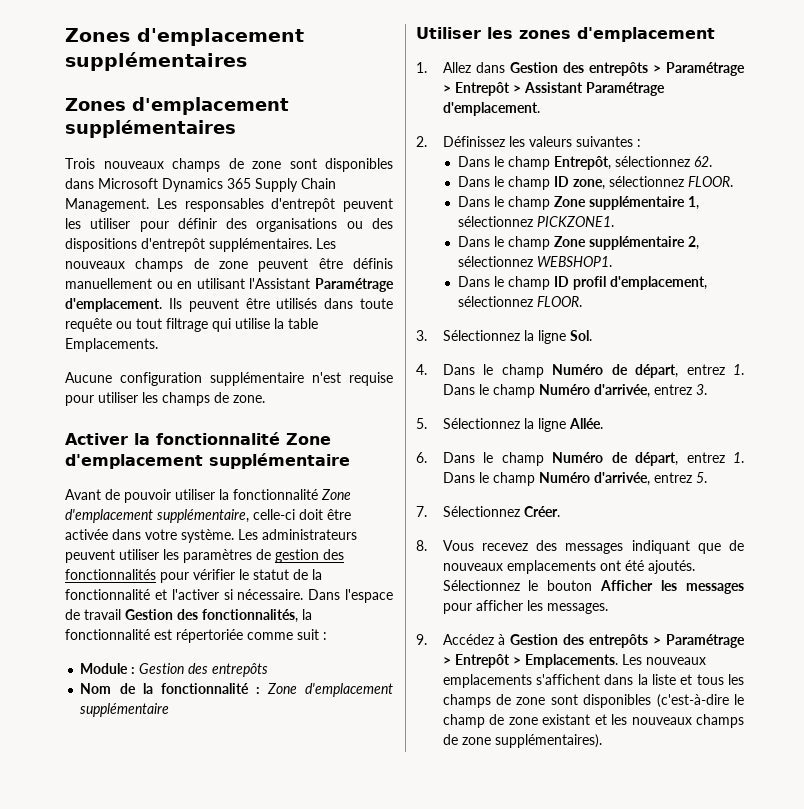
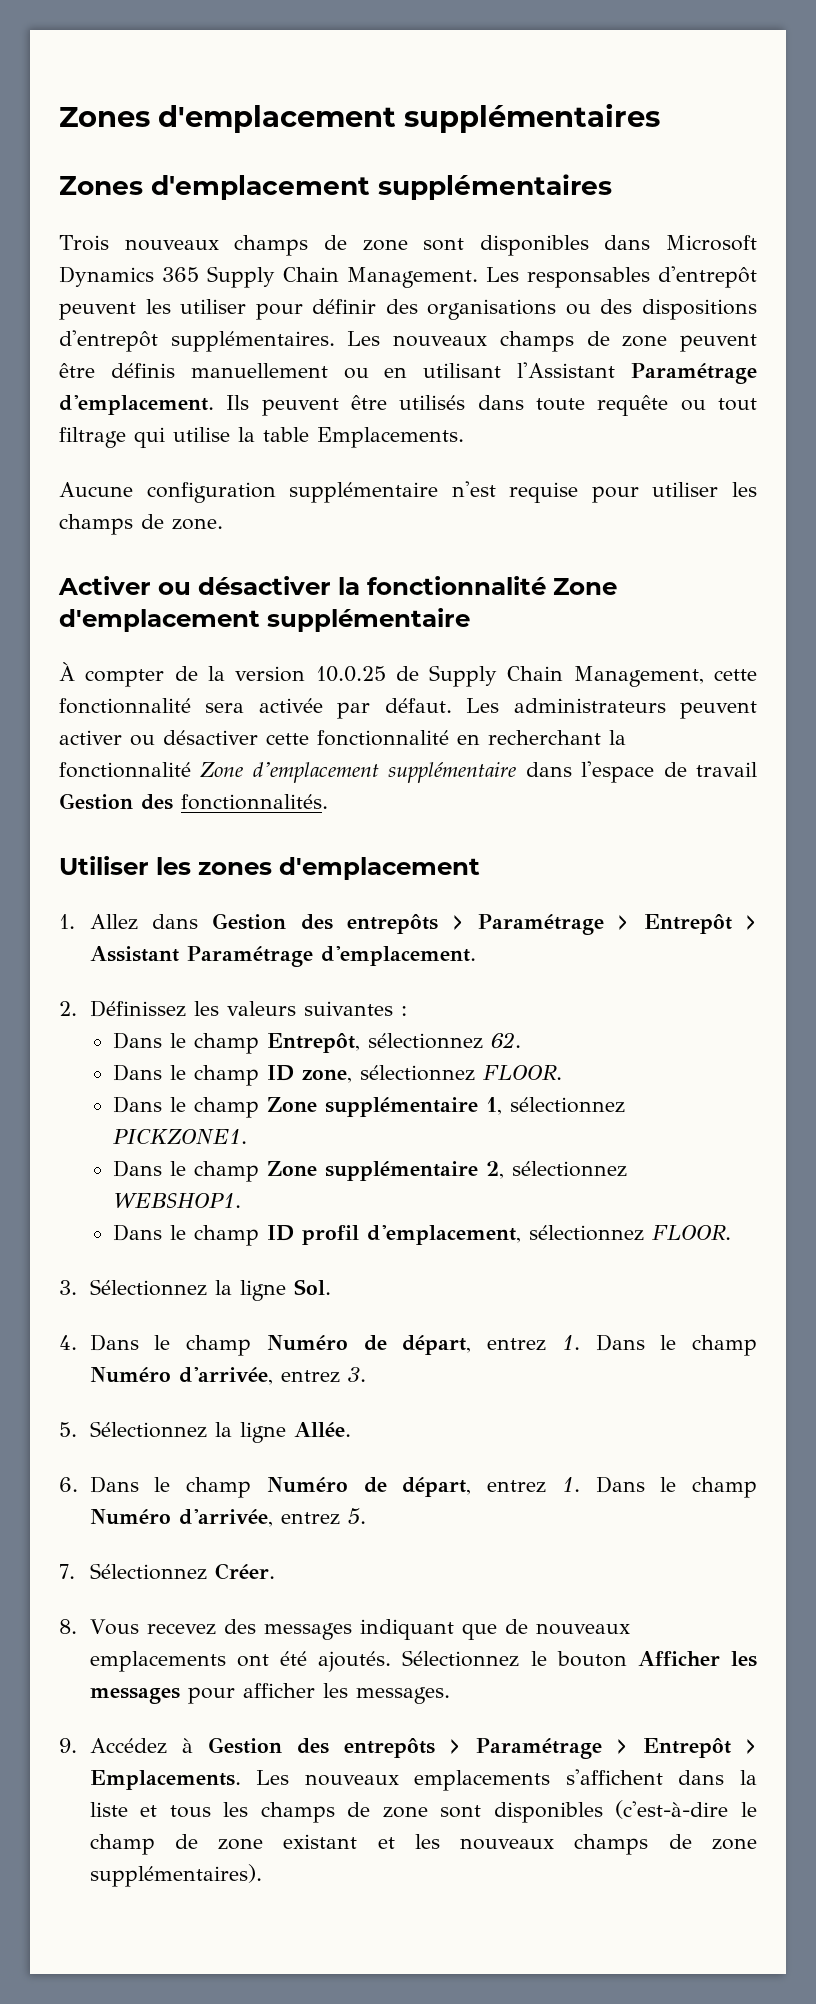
- Activer la fonctionnalité Zone d'emplacement supplémentaire
+ Activer ou désactiver la fonctionnalité Zone d'emplacement supplémentaire
- Avant de pouvoir utiliser la fonctionnalité Zone d'emplacement supplémentaire, celle-ci doit être activée dans votre système. Les administrateurs peuvent utiliser les paramètres de gestion des fonctionnalités pour vérifier le statut de la fonctionnalité et l'activer si nécessaire. Dans l'espace de travail Gestion des fonctionnalités, la fonctionnalité est répertoriée comme suit :
- Module : Gestion des entrepôts
- Nom de la fonctionnalité : Zone d'emplacement supplémentaire
+ À compter de la version 10.0.25 de Supply Chain Management, cette fonctionnalité sera activée par défaut. Les administrateurs peuvent activer ou désactiver cette fonctionnalité en recherchant la fonctionnalité Zone d’emplacement supplémentaire dans l'espace de travail Gestion des fonctionnalités.

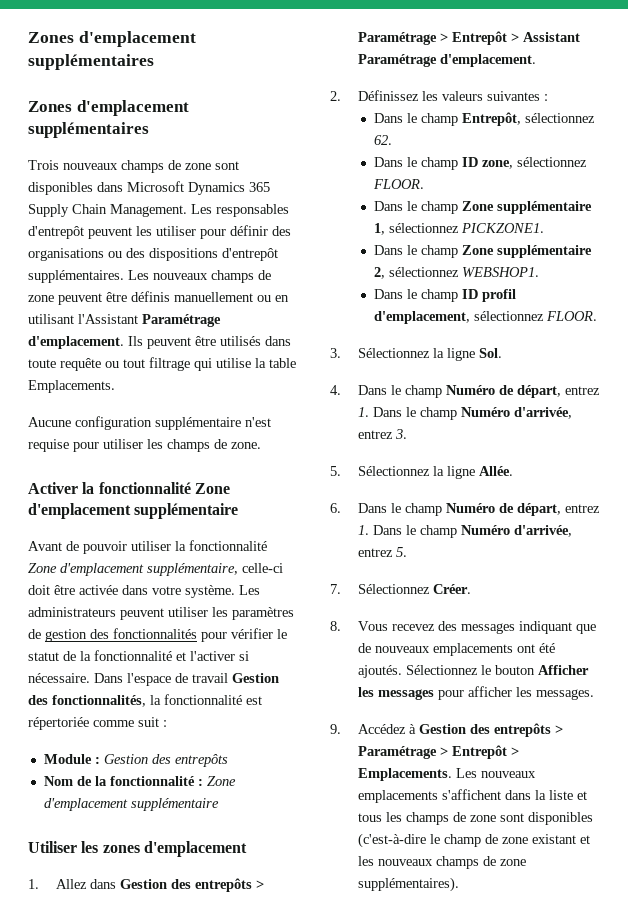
- Activer ou désactiver la fonctionnalité Zone d'emplacement supplémentaire
+ Activer la fonctionnalité Zone d'emplacement supplémentaire
- À compter de la version 10.0.25 de Supply Chain Management, cette fonctionnalité sera activée par défaut. Les administrateurs peuvent activer ou désactiver cette fonctionnalité en recherchant la fonctionnalité Zone d’emplacement supplémentaire dans l'espace de travail Gestion des fonctionnalités.
+ Avant de pouvoir utiliser la fonctionnalité Zone d'emplacement supplémentaire, celle-ci doit être activée dans votre système. Les administrateurs peuvent utiliser les paramètres de gestion des fonctionnalités pour vérifier le statut de la fonctionnalité et l'activer si nécessaire. Dans l'espace de travail Gestion des fonctionnalités, la fonctionnalité est répertoriée comme suit :
+ Module : Gestion des entrepôts
+ Nom de la fonctionnalité : Zone d'emplacement supplémentaire

